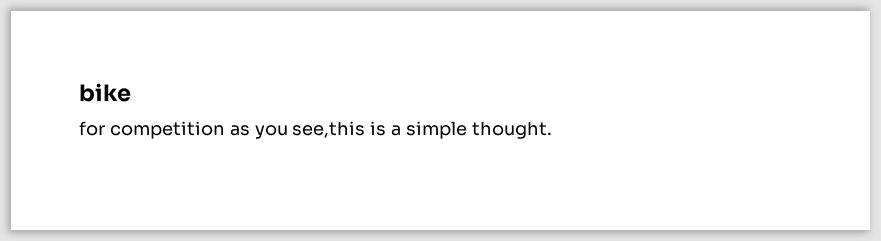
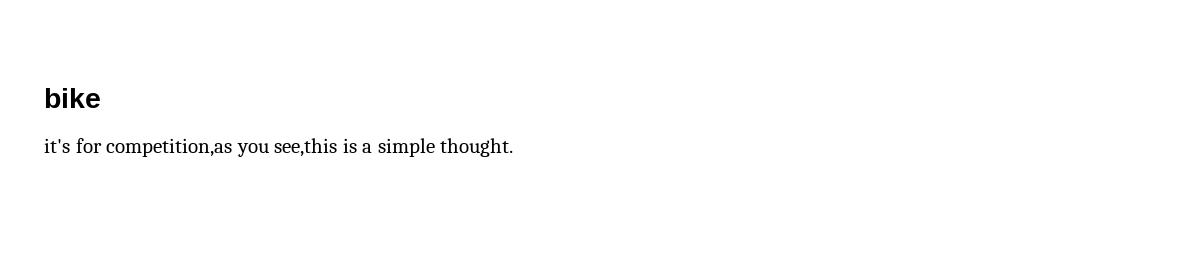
- for competition as you see,this is a simple thought.
+ it's for competition,as you see,this is a simple thought.

